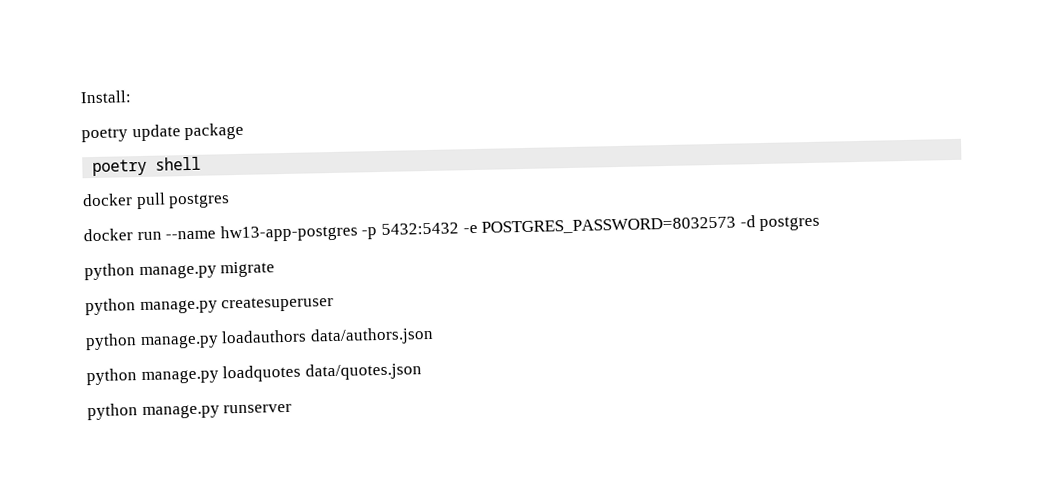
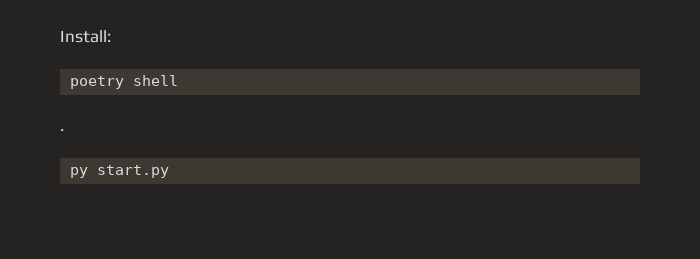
- poetry update package
- docker pull postgres
- docker run --name hw13-app-postgres -p 5432:5432 -e POSTGRES_PASSWORD=8032573 -d postgres
- python manage.py migrate
- python manage.py createsuperuser
- python manage.py loadauthors data/authors.json
- python manage.py loadquotes data/quotes.json
- python manage.py runserver
+ .
+ py start.py

